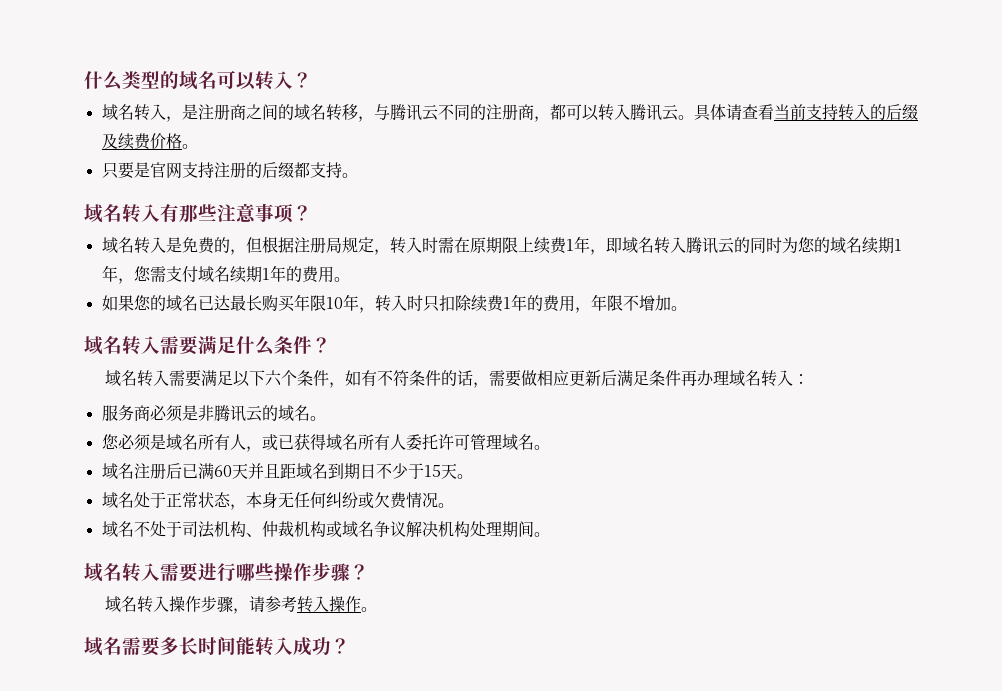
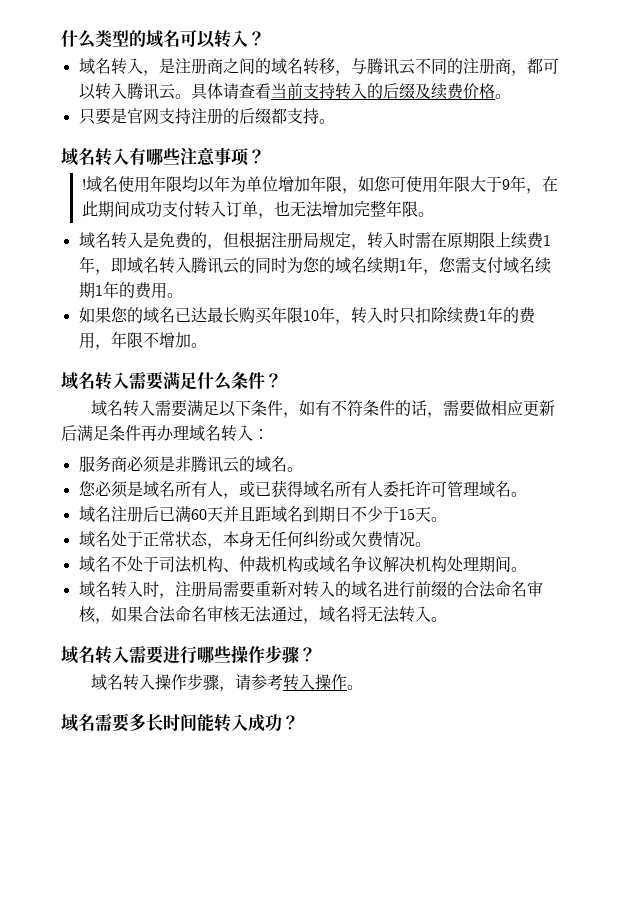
- 域名转入有那些注意事项？
+ 域名转入有哪些注意事项？
+ !域名使用年限均以年为单位增加年限，如您可使用年限大于9年，在此期间成功支付转入订单，也无法增加完整年限。
- 域名转入需要满足以下六个条件，如有不符条件的话，需要做相应更新后满足条件再办理域名转入：
+ 域名转入需要满足以下条件，如有不符条件的话，需要做相应更新后满足条件再办理域名转入：
+ 域名转入时，注册局需要重新对转入的域名进行前缀的合法命名审核，如果合法命名审核无法通过，域名将无法转入。

